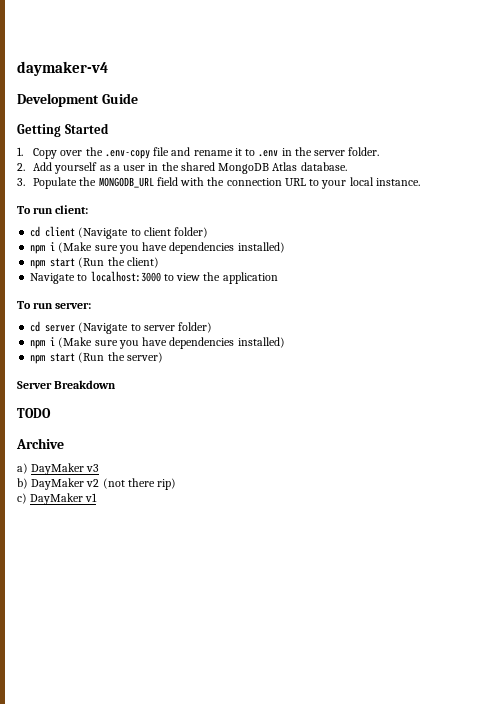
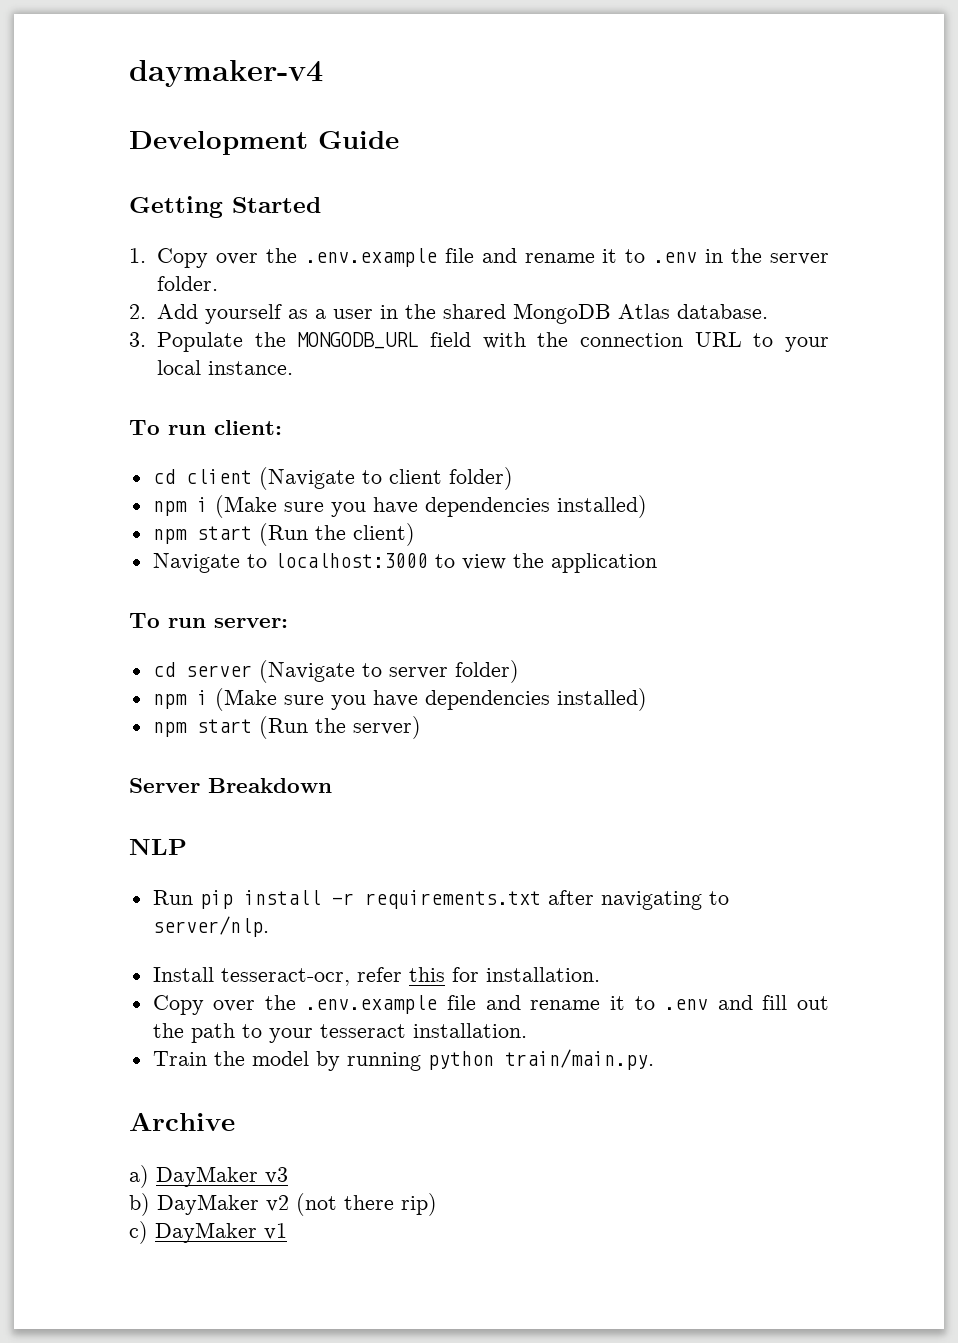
- 1. Copy over the .env-copy file and rename it to .env in the server folder.
+ 1. Copy over the .env.example file and rename it to .env in the server folder.
- TODO
+ NLP
+ Run pip install -r requirements.txt after navigating to server/nlp.
+ Install tesseract-ocr, refer this for installation.
+ Copy over the .env.example file and rename it to .env and fill out the path to your tesseract installation.
+ Train the model by running python train/main.py.

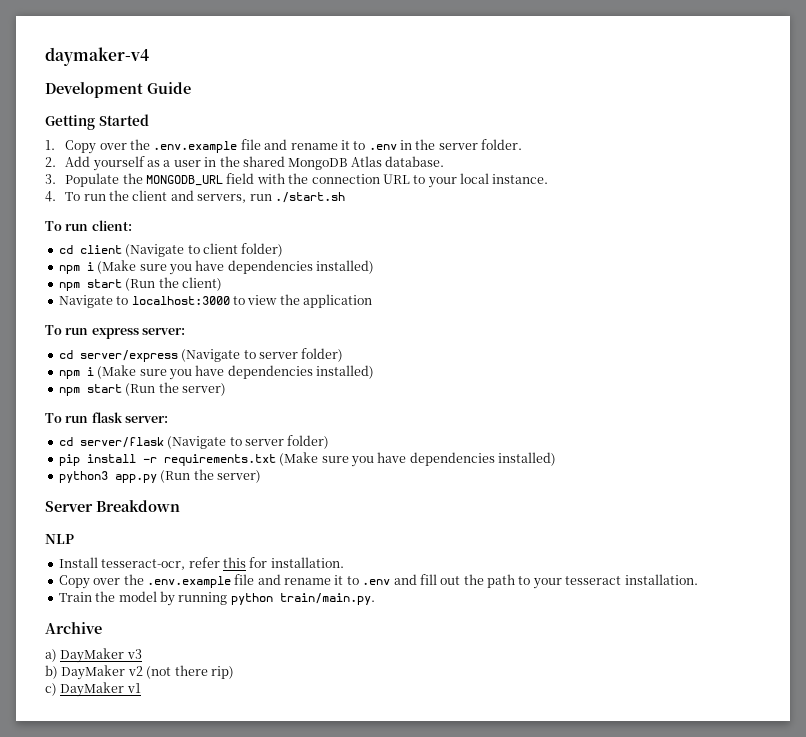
+ 4. To run the client and servers, run ./start.sh
- To run server:
- cd server (Navigate to server folder)
+ To run express server:
+ cd server/express (Navigate to server folder)
+ To run flask server:
+ cd server/flask (Navigate to server folder)
+ pip install -r requirements.txt (Make sure you have dependencies installed)
+ python3 app.py (Run the server)
  Server Breakdown
  NLP
- Run pip install -r requirements.txt after navigating to server/nlp.

